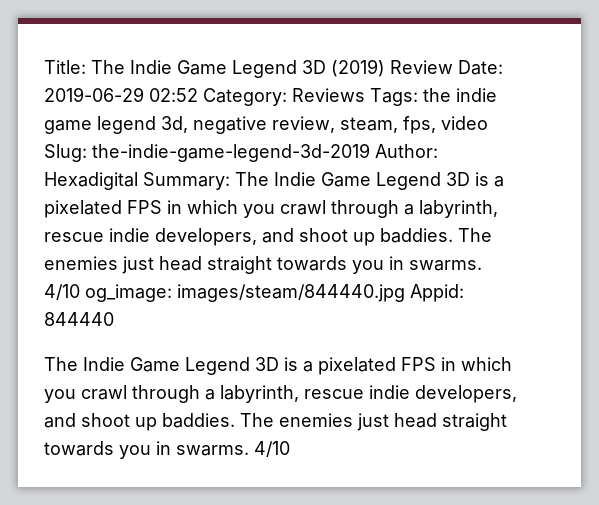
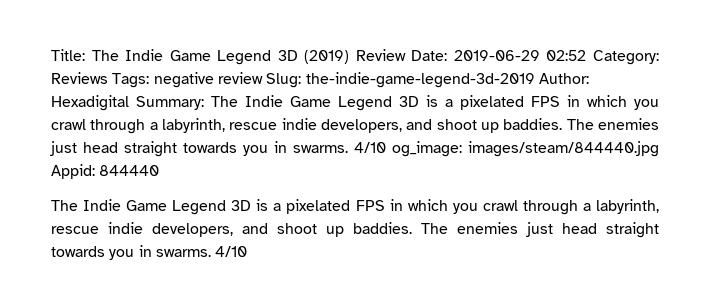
- Title: The Indie Game Legend 3D (2019) Review Date: 2019-06-29 02:52 Category: Reviews Tags: the indie game legend 3d, negative review, steam, fps, video Slug: the-indie-game-legend-3d-2019 Author: Hexadigital Summary: The Indie Game Legend 3D is a pixelated FPS in which you crawl through a labyrinth, rescue indie developers, and shoot up baddies.
+ Title: The Indie Game Legend 3D (2019) Review Date: 2019-06-29 02:52 Category: Reviews Tags: negative review Slug: the-indie-game-legend-3d-2019 Author: Hexadigital Summary: The Indie Game Legend 3D is a pixelated FPS in which you crawl through a labyrinth, rescue indie developers, and shoot up baddies.

